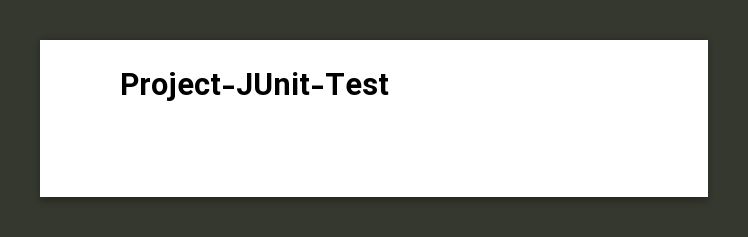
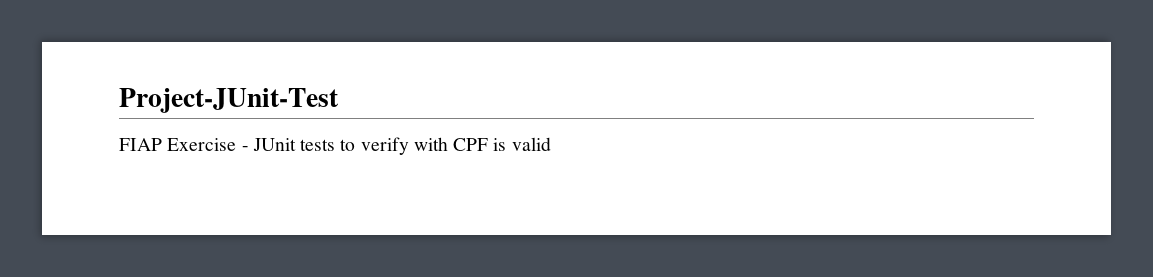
+ FIAP Exercise - JUnit tests to verify with CPF is valid

